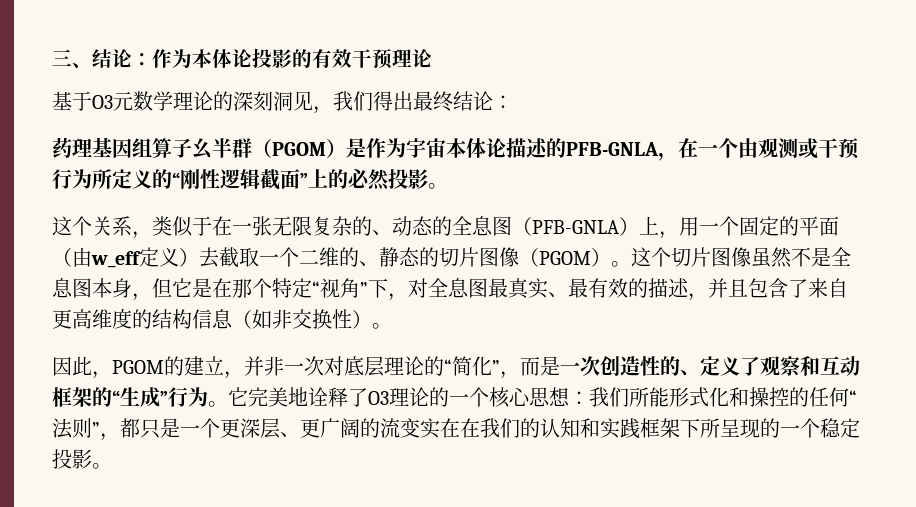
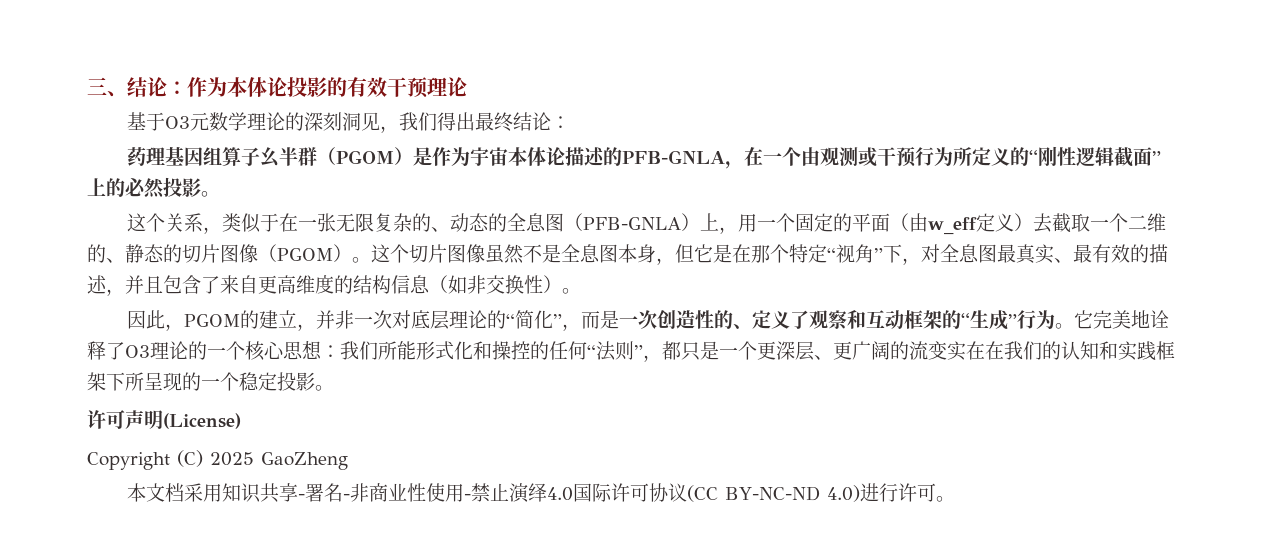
+ 许可声明(License)
+ Copyright (C) 2025 GaoZheng
+ 本文档采用知识共享-署名-非商业性使用-禁止演绎4.0国际许可协议(CC BY-NC-ND 4.0)进行许可。

